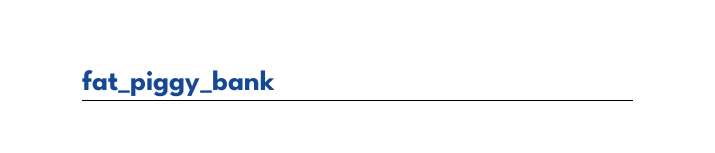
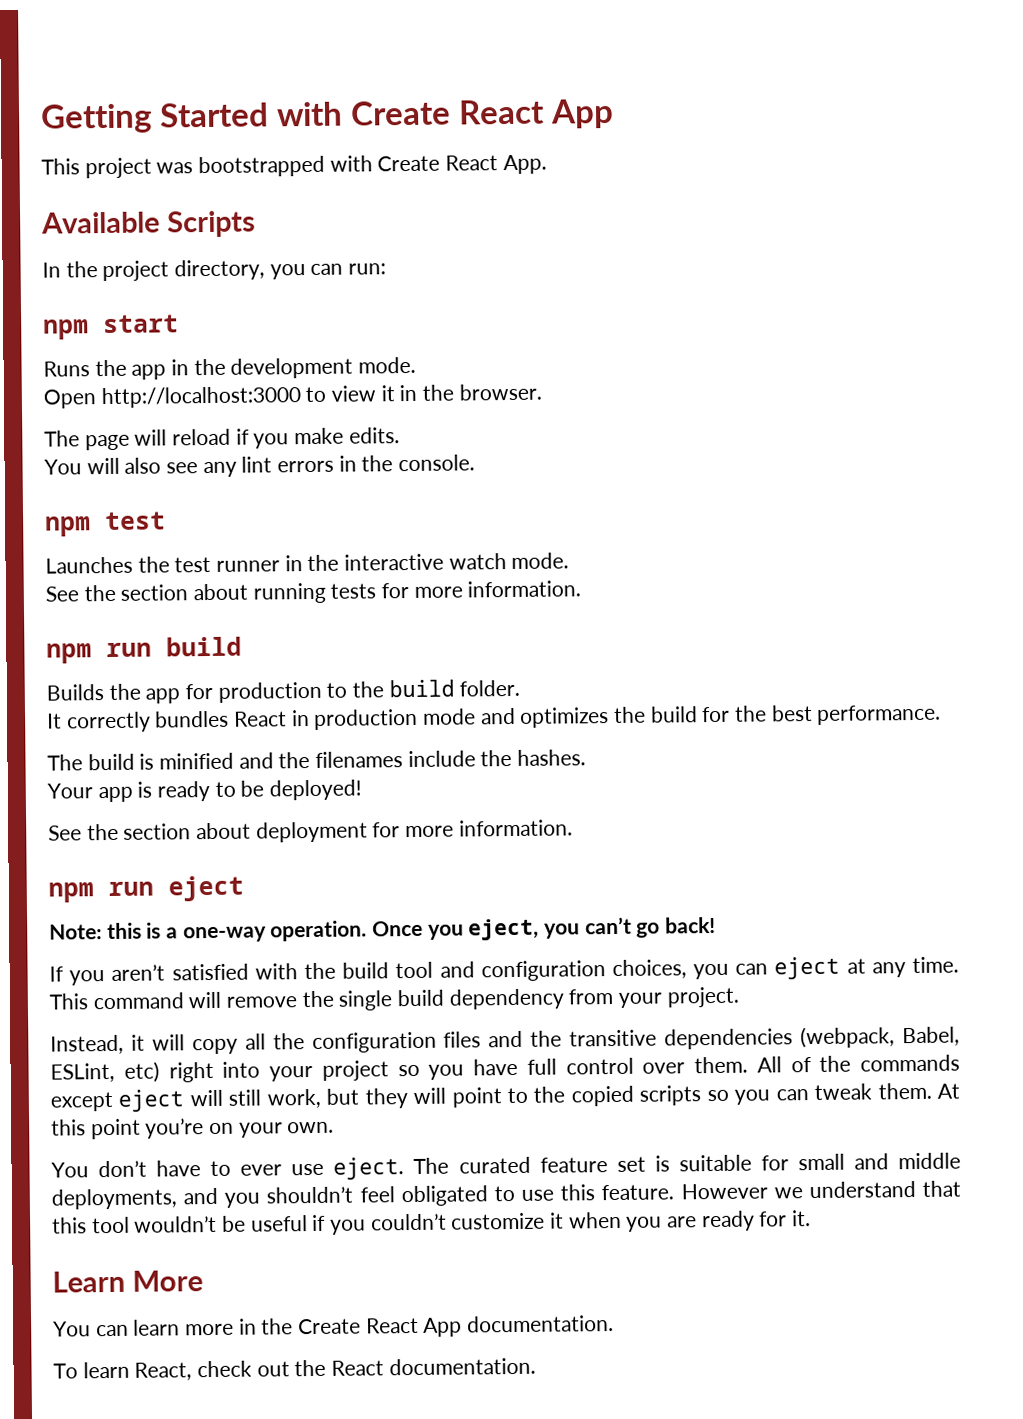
- fat_piggy_bank
+ Getting Started with Create React App
+ This project was bootstrapped with Create React App.
+ Available Scripts
+ In the project directory, you can run:
+ npm start
+ Runs the app in the development mode.
+ Open http://localhost:3000 to view it in the browser.
+ The page will reload if you make edits.
+ You will also see any lint errors in the console.
+ npm test
+ Launches the test runner in the interactive watch mode.
+ See the section about running tests for more information.
+ npm run build
+ Builds the app for production to the build folder.
+ It correctly bundles React in production mode and optimizes the build for the best performance.
+ The build is minified and the filenames include the hashes.
+ Your app is ready to be deployed!
+ See the section about deployment for more information.
+ npm run eject
+ Note: this is a one-way operation. Once you eject, you can’t go back!
+ If you aren’t satisfied with the build tool and configuration choices, you can eject at any time. This command will remove the single build dependency from your project.
+ Instead, it will copy all the configuration files and the transitive dependencies (webpack, Babel, ESLint, etc) right into your project so you have full control over them. All of the commands except eject will still work, but they will point to the copied scripts so you can tweak them. At this point you’re on your own.
+ You don’t have to ever use eject. The curated feature set is suitable for small and middle deployments, and you shouldn’t feel obligated to use this feature. However we understand that this tool wouldn’t be useful if you couldn’t customize it when you are ready for it.
+ Learn More
+ You can learn more in the Create React App documentation.
+ To learn React, check out the React documentation.

